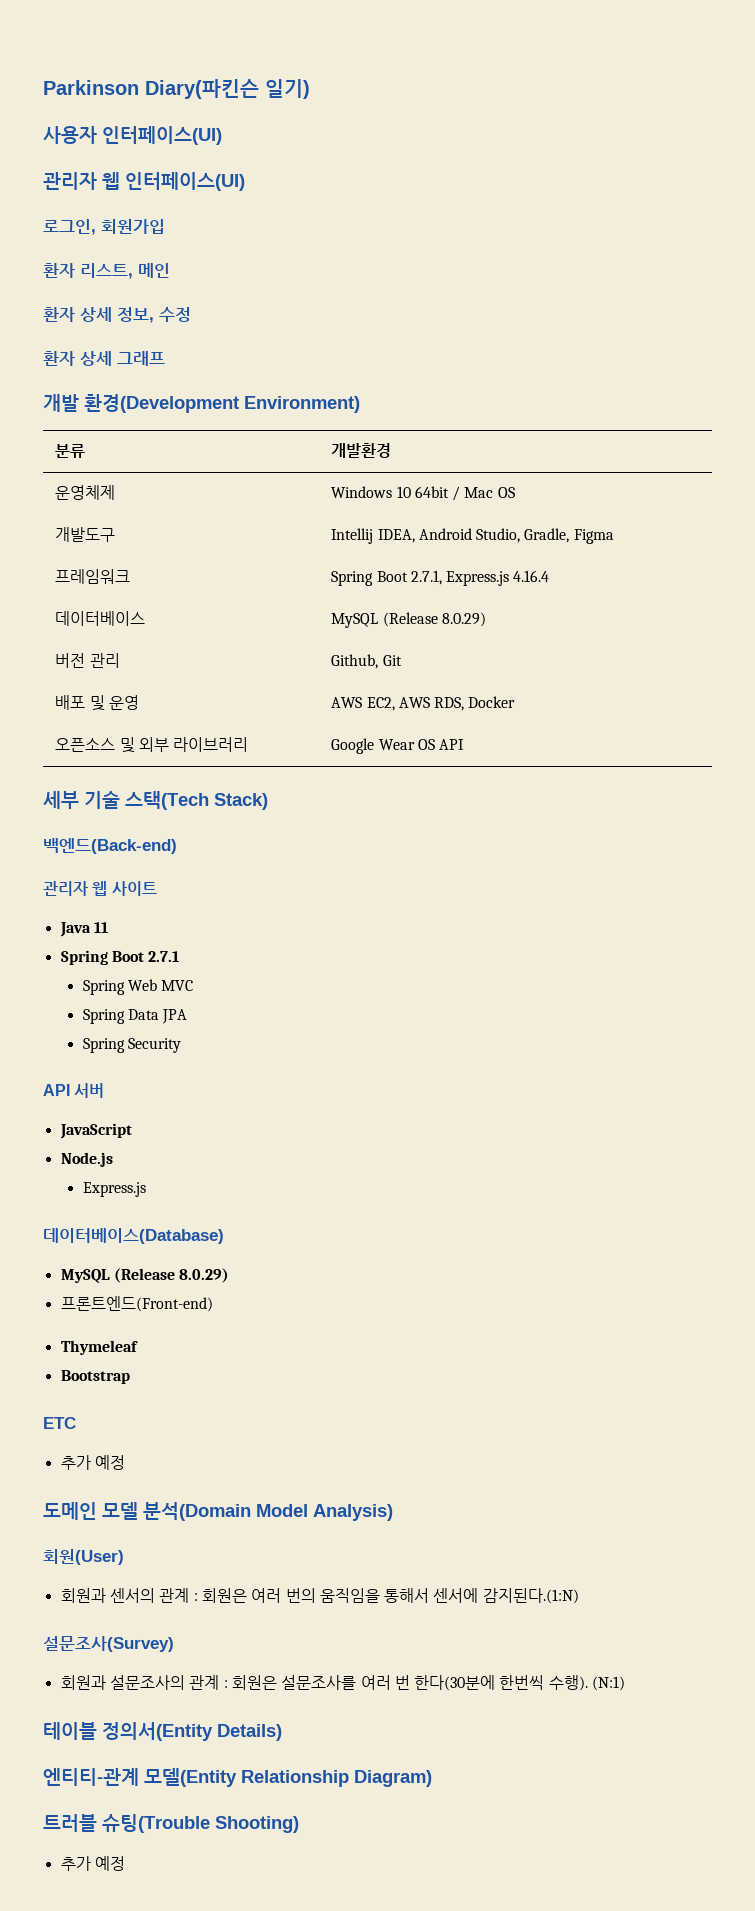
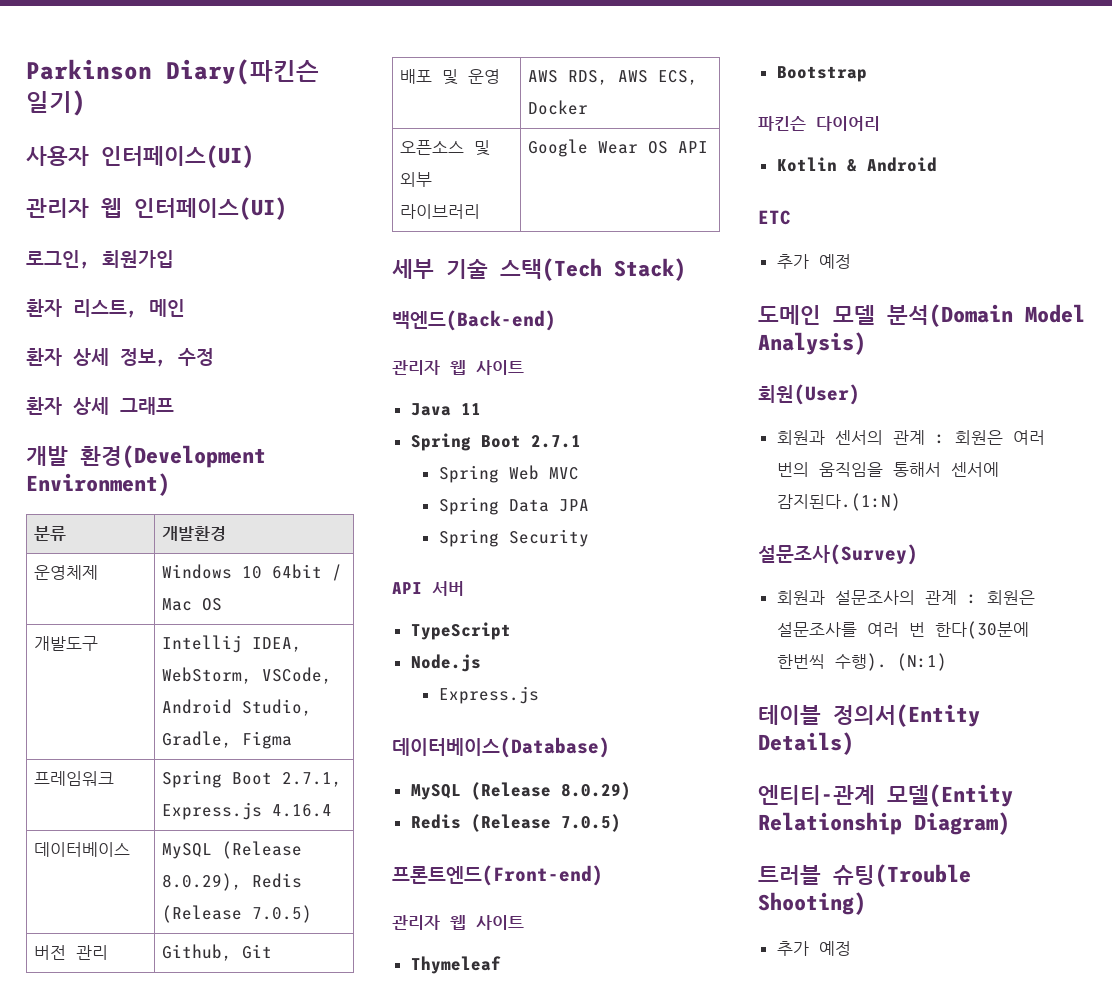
- 개발도구 | Intellij IDEA, Android Studio, Gradle, Figma
+ 개발도구 | Intellij IDEA, WebStorm, VSCode, Android Studio, Gradle, Figma
- 데이터베이스 | MySQL (Release 8.0.29)
+ 데이터베이스 | MySQL (Release 8.0.29), Redis (Release 7.0.5)
- 배포 및 운영 | AWS EC2, AWS RDS, Docker
+ 배포 및 운영 | AWS RDS, AWS ECS, Docker
- JavaScript
+ TypeScript
  데이터베이스(Database)
  MySQL (Release 8.0.29)
+ Redis (Release 7.0.5)
  프론트엔드(Front-end)
+ 관리자 웹 사이트
  Thymeleaf
  Bootstrap
+ 파킨슨 다이어리
+ Kotlin & Android

